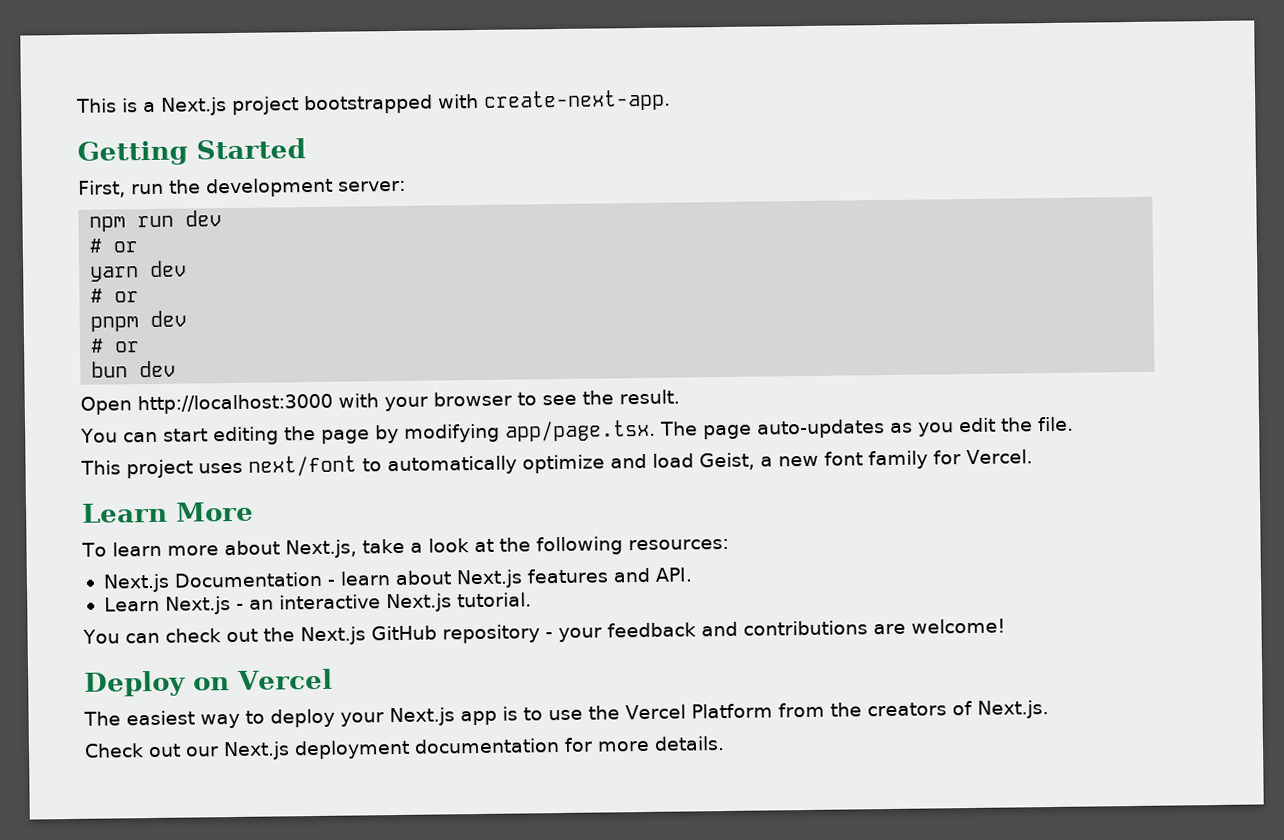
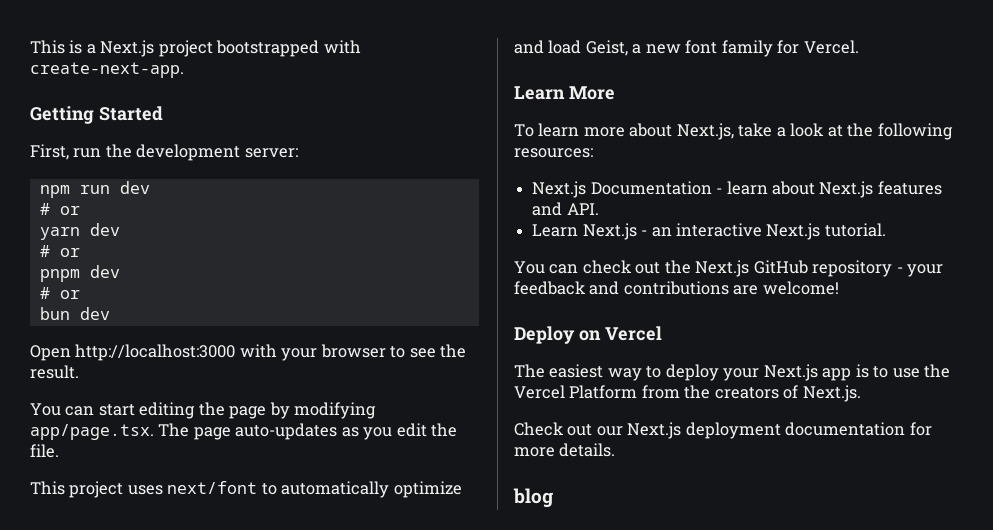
+ blog

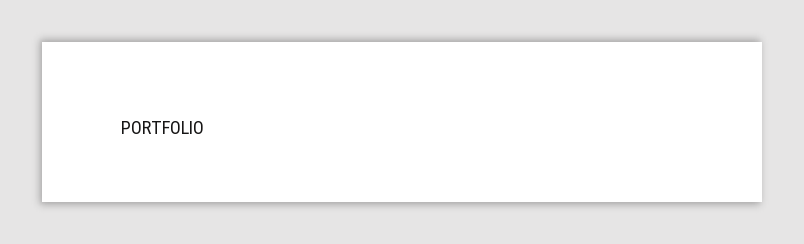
- This is a Next.js project bootstrapped with create-next-app.
- Getting Started
- First, run the development server:
- npm run dev
- # or
- yarn dev
- # or
- pnpm dev
- # or
- bun dev
- Open http://localhost:3000 with your browser to see the result.
- You can start editing the page by modifying app/page.tsx. The page auto-updates as you edit the file.
- This project uses next/font to automatically optimize and load Geist, a new font family for Vercel.
- Learn More
- To learn more about Next.js, take a look at the following resources:
- Next.js Documentation - learn about Next.js features and API.
- Learn Next.js - an interactive Next.js tutorial.
- You can check out the Next.js GitHub repository - your feedback and contributions are welcome!
- Deploy on Vercel
- The easiest way to deploy your Next.js app is to use the Vercel Platform from the creators of Next.js.
- Check out our Next.js deployment documentation for more details.
- blog
+ PORTFOLIO

